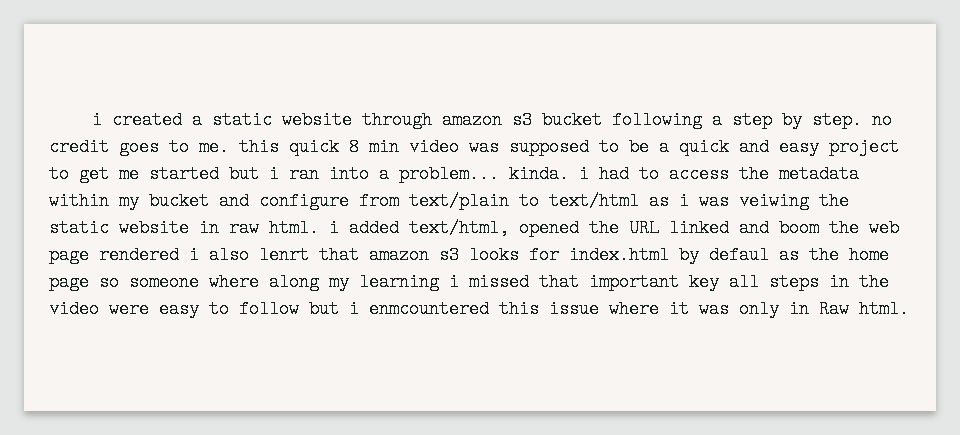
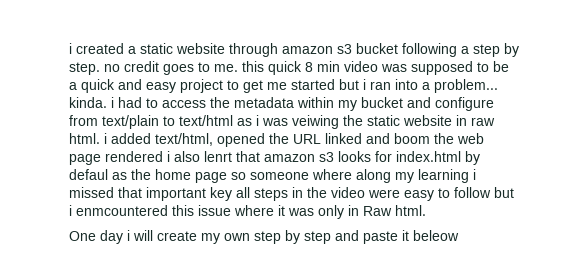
+ One day i will create my own step by step and paste it beleow

